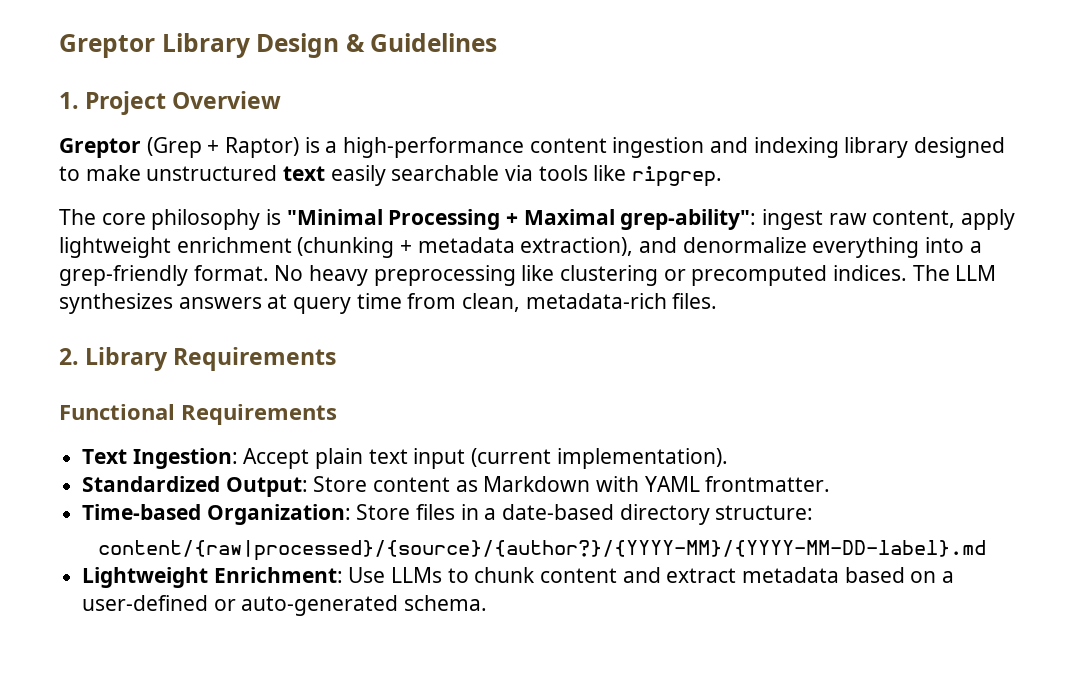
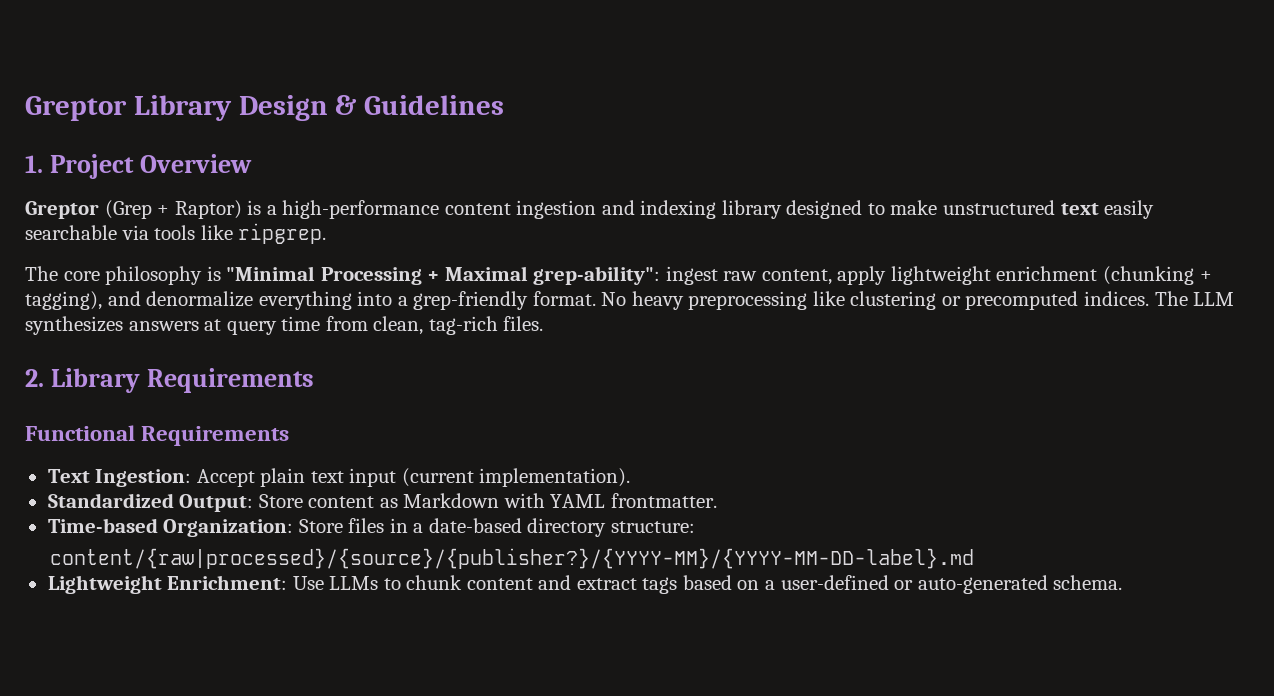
- The core philosophy is "Minimal Processing + Maximal grep-ability": ingest raw content, apply lightweight enrichment (chunking + metadata extraction), and denormalize everything into a grep-friendly format.
+ The core philosophy is "Minimal Processing + Maximal grep-ability": ingest raw content, apply lightweight enrichment (chunking + tagging), and denormalize everything into a grep-friendly format.
- The LLM synthesizes answers at query time from clean, metadata-rich files.
+ The LLM synthesizes answers at query time from clean, tag-rich files.
- content/{raw|processed}/{source}/{author?}/{YYYY-MM}/{YYYY-MM-DD-label}.md
+ content/{raw|processed}/{source}/{publisher?}/{YYYY-MM}/{YYYY-MM-DD-label}.md
- Lightweight Enrichment: Use LLMs to chunk content and extract metadata based on a user-defined or auto-generated schema.
+ Lightweight Enrichment: Use LLMs to chunk content and extract tags based on a user-defined or auto-generated schema.

